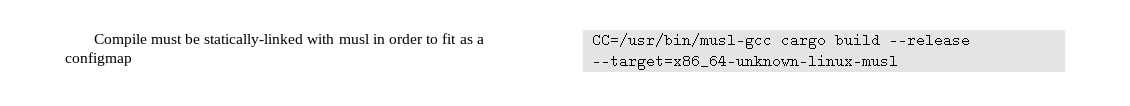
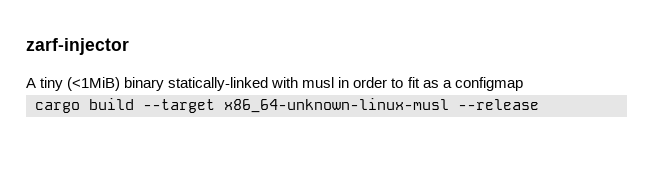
- Compile must be statically-linked with musl in order to fit as a configmap
+ zarf-injector
+ A tiny (<1MiB) binary statically-linked with musl in order to fit as a configmap
- CC=/usr/bin/musl-gcc cargo build --release --target=x86_64-unknown-linux-musl
+ cargo build --target x86_64-unknown-linux-musl --release

